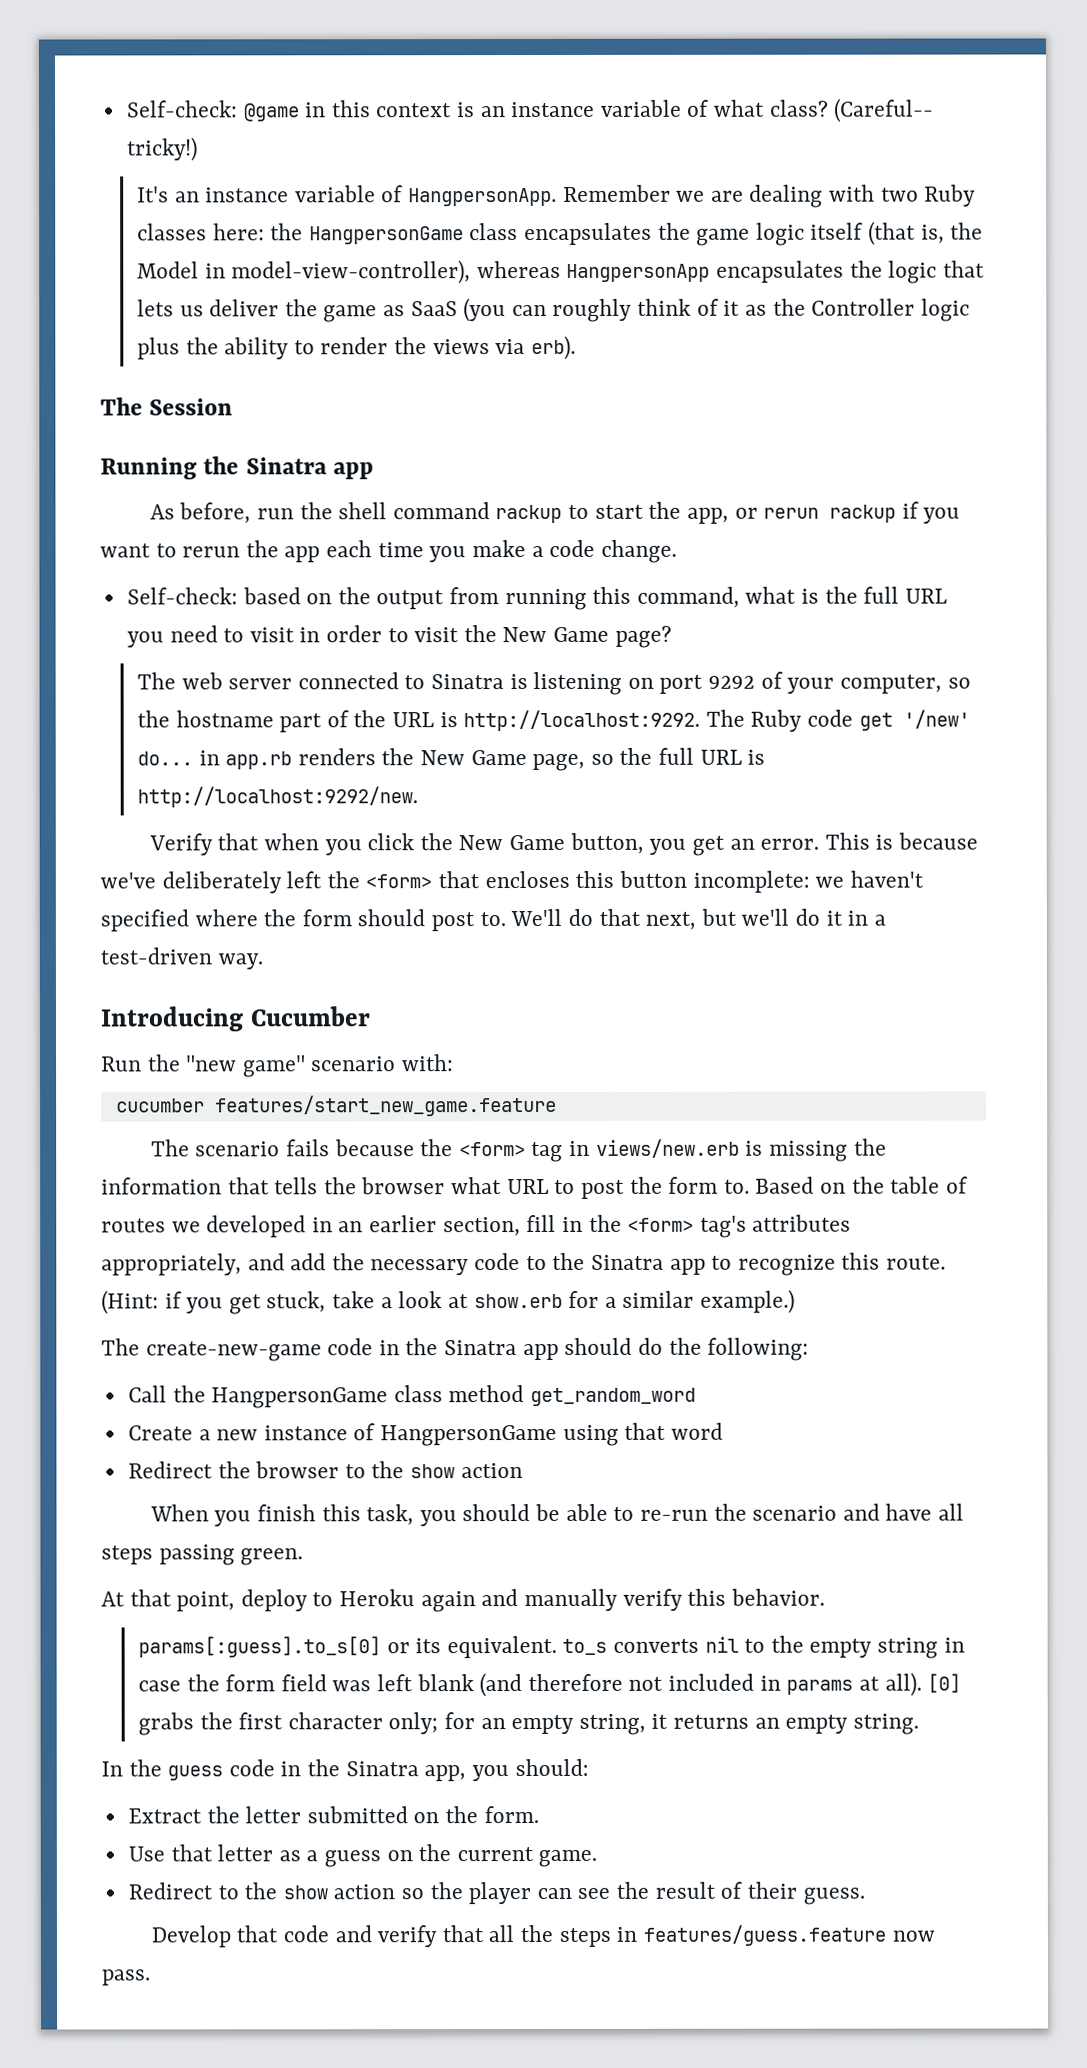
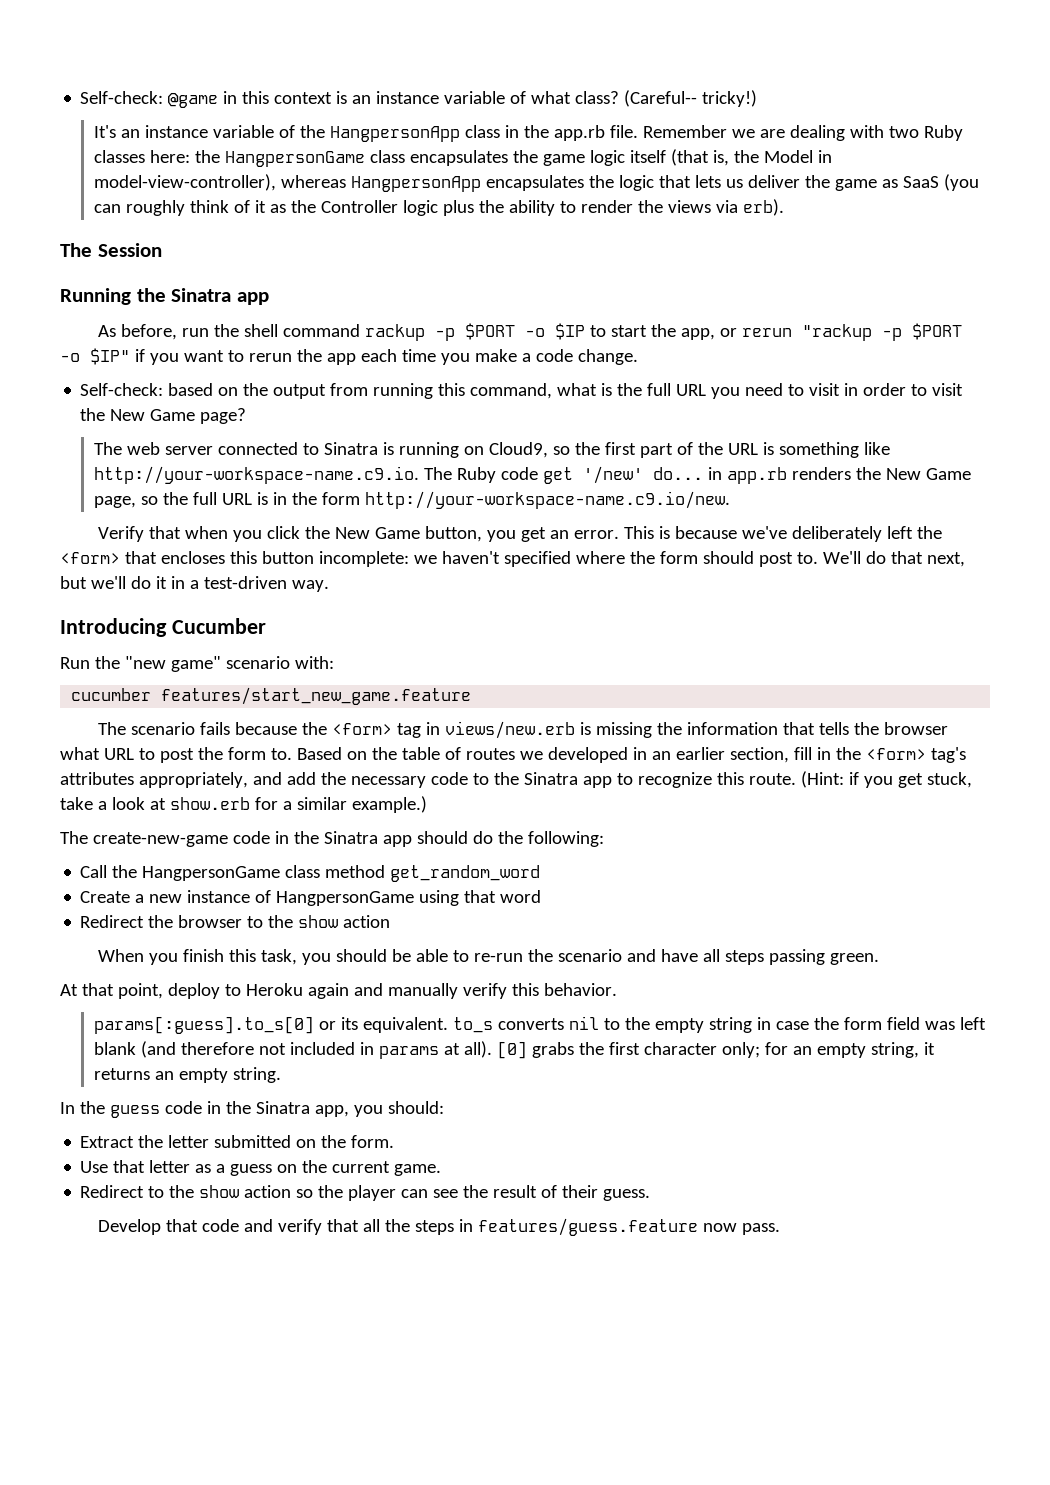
- It's an instance variable of HangpersonApp.
+ It's an instance variable of the HangpersonApp class in the app.rb file.
- As before, run the shell command rackup to start the app, or rerun rackup if you want to rerun the app each time you make a code change.
+ As before, run the shell command rackup -p $PORT -o $IP to start the app, or rerun "rackup -p $PORT -o $IP" if you want to rerun the app each time you make a code change.
- The web server connected to Sinatra is listening on port 9292 of your computer, so the hostname part of the URL is http://localhost:9292. The Ruby code get '/new' do... in app.rb renders the New Game page, so the full URL is http://localhost:9292/new.
+ The web server connected to Sinatra is running on Cloud9, so the first part of the URL is something like http://your-workspace-name.c9.io. The Ruby code get '/new' do... in app.rb renders the New Game page, so the full URL is in the form http://your-workspace-name.c9.io/new.

